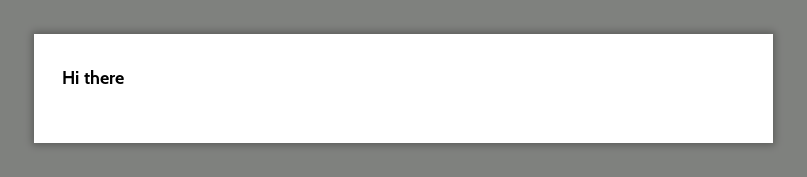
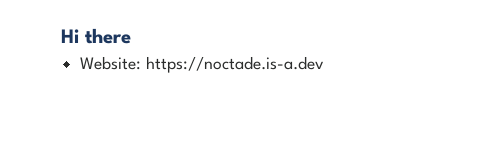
+ Website: https://noctade.is-a.dev

